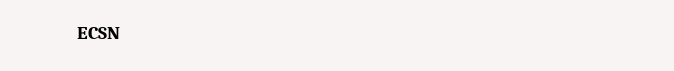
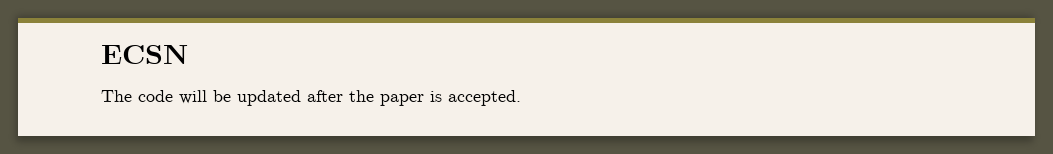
+ The code will be updated after the paper is accepted.

